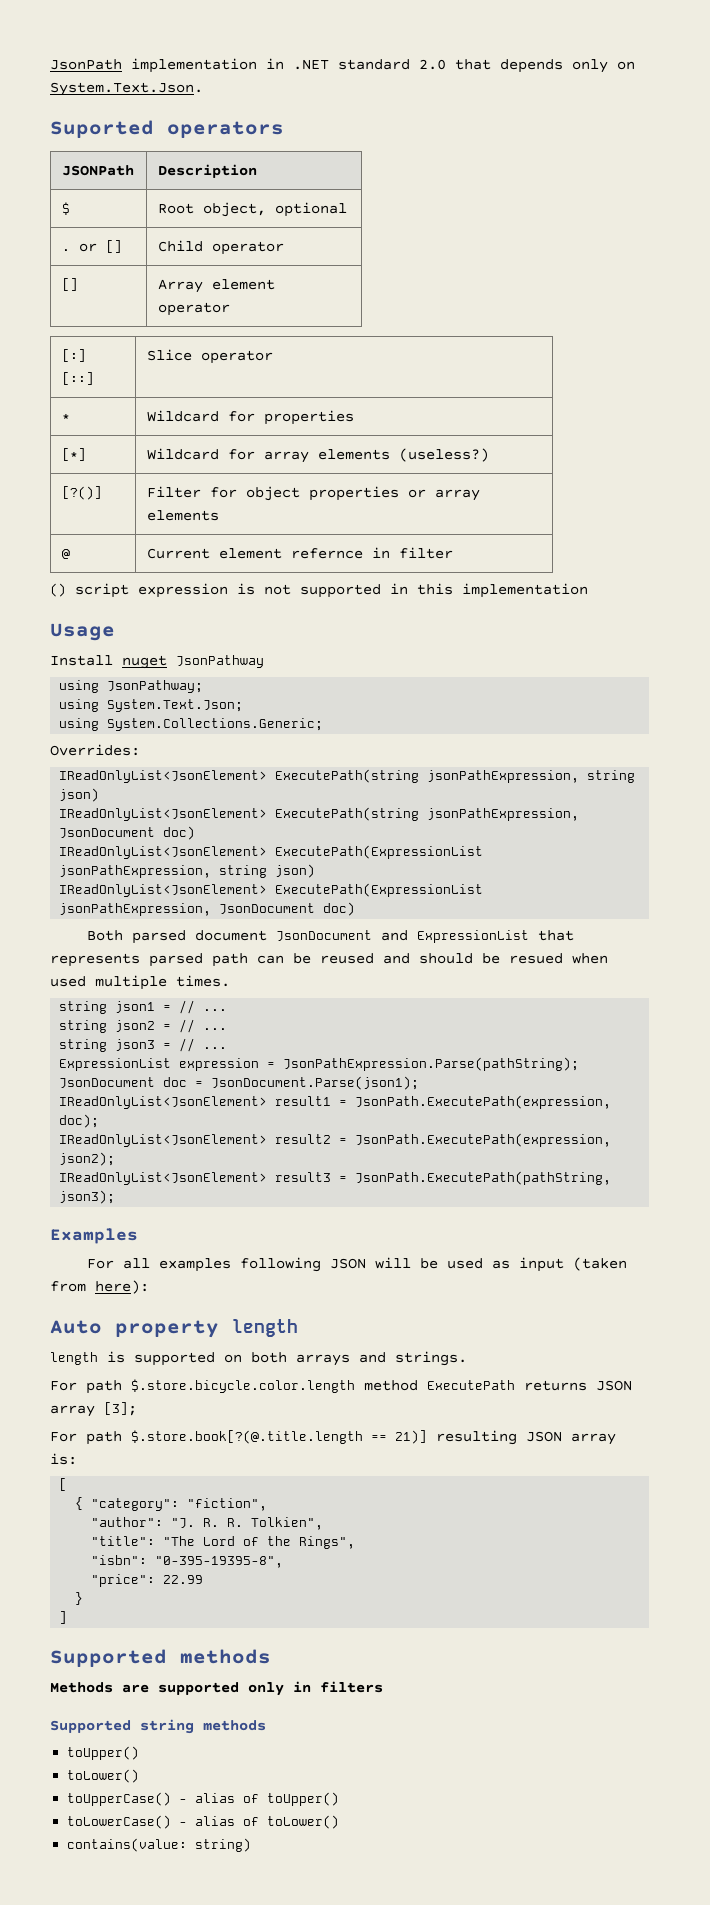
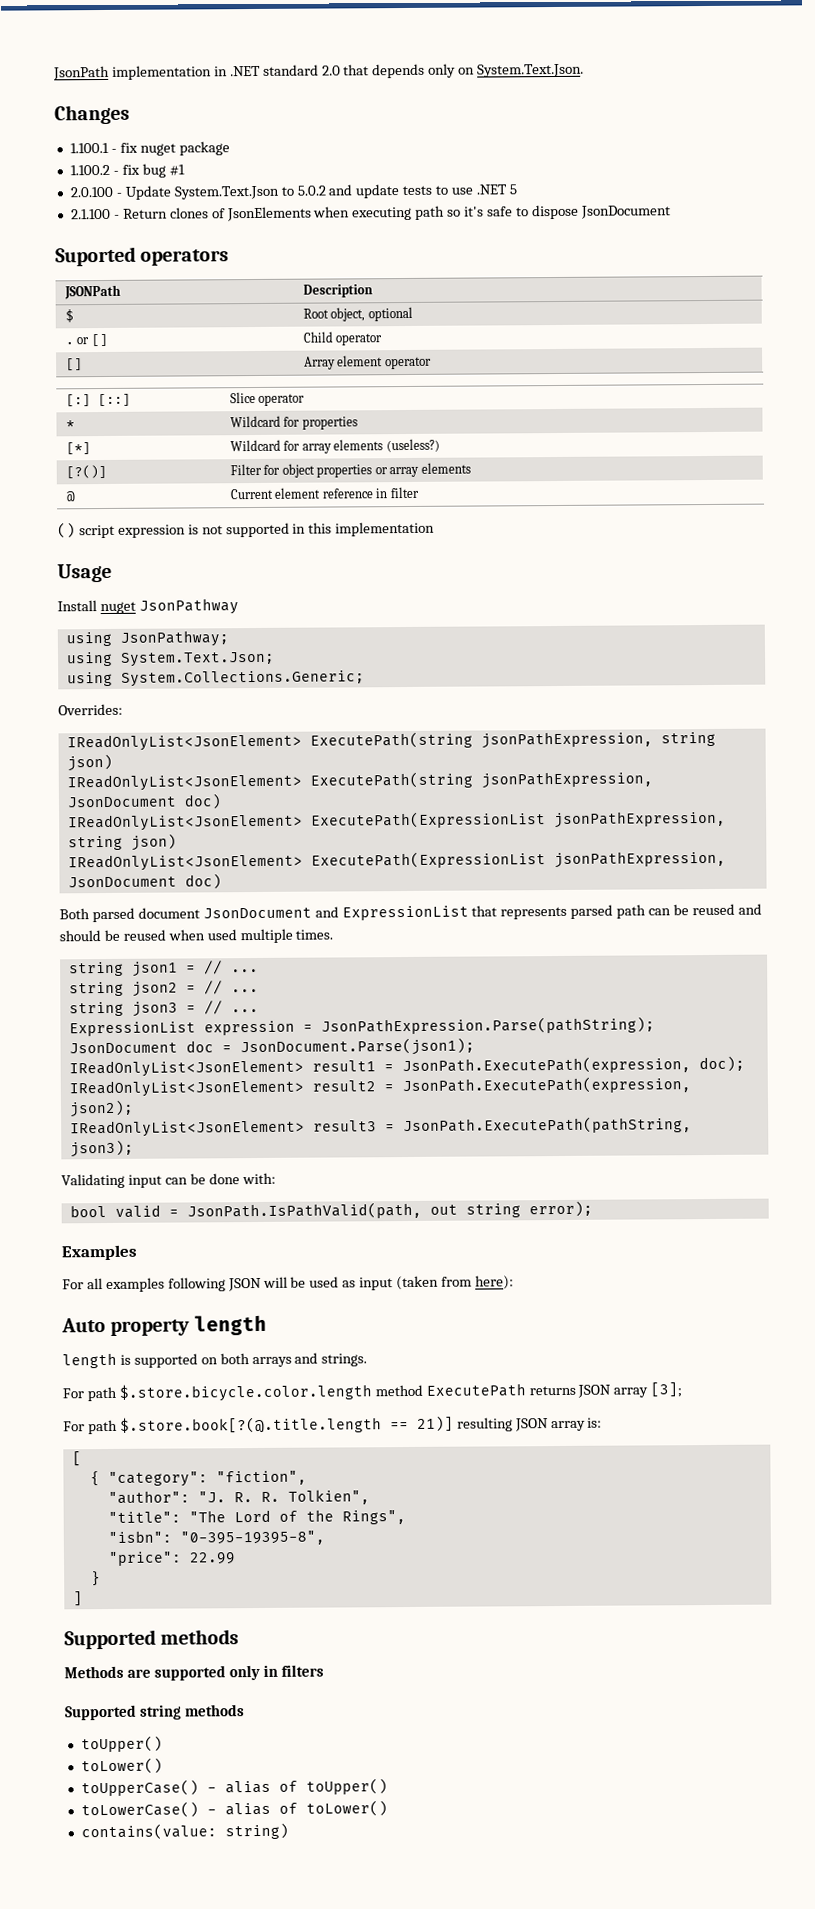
+ Changes
+ 1.100.1 - fix nuget package
+ 1.100.2 - fix bug #1
+ 2.0.100 - Update System.Text.Json to 5.0.2 and update tests to use .NET 5
+ 2.1.100 - Return clones of JsonElements when executing path so it's safe to dispose JsonDocument
- @ | Current element refernce in filter
+ @ | Current element reference in filter
- Both parsed document JsonDocument and ExpressionList that represents parsed path can be reused and should be resued when used multiple times.
+ Both parsed document JsonDocument and ExpressionList that represents parsed path can be reused and should be reused when used multiple times.
+ Validating input can be done with:
+ bool valid = JsonPath.IsPathValid(path, out string error);

